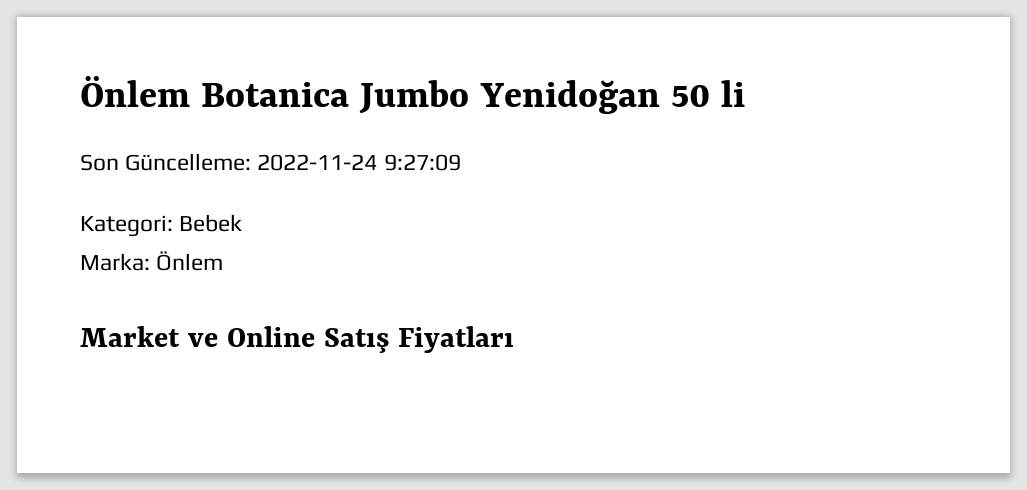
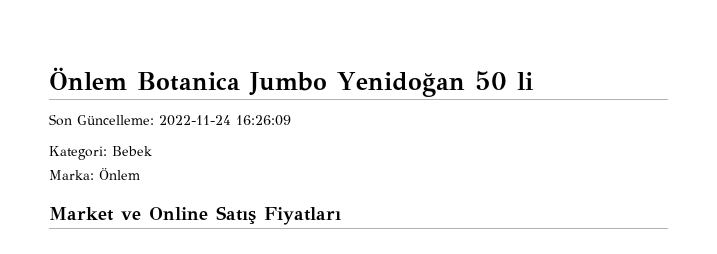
- Son Güncelleme: 2022-11-24 9:27:09
+ Son Güncelleme: 2022-11-24 16:26:09

